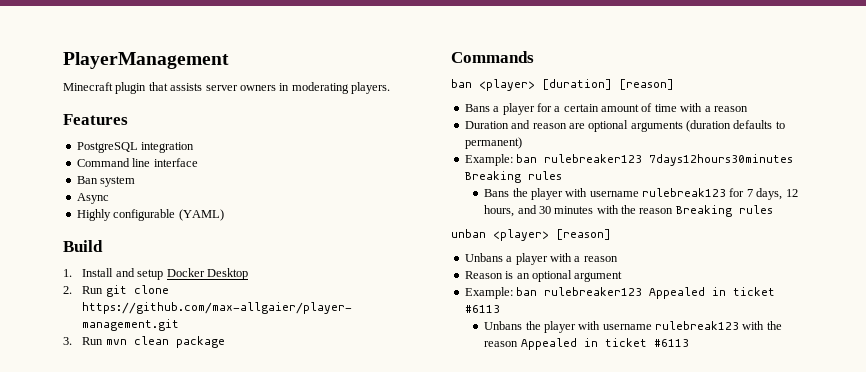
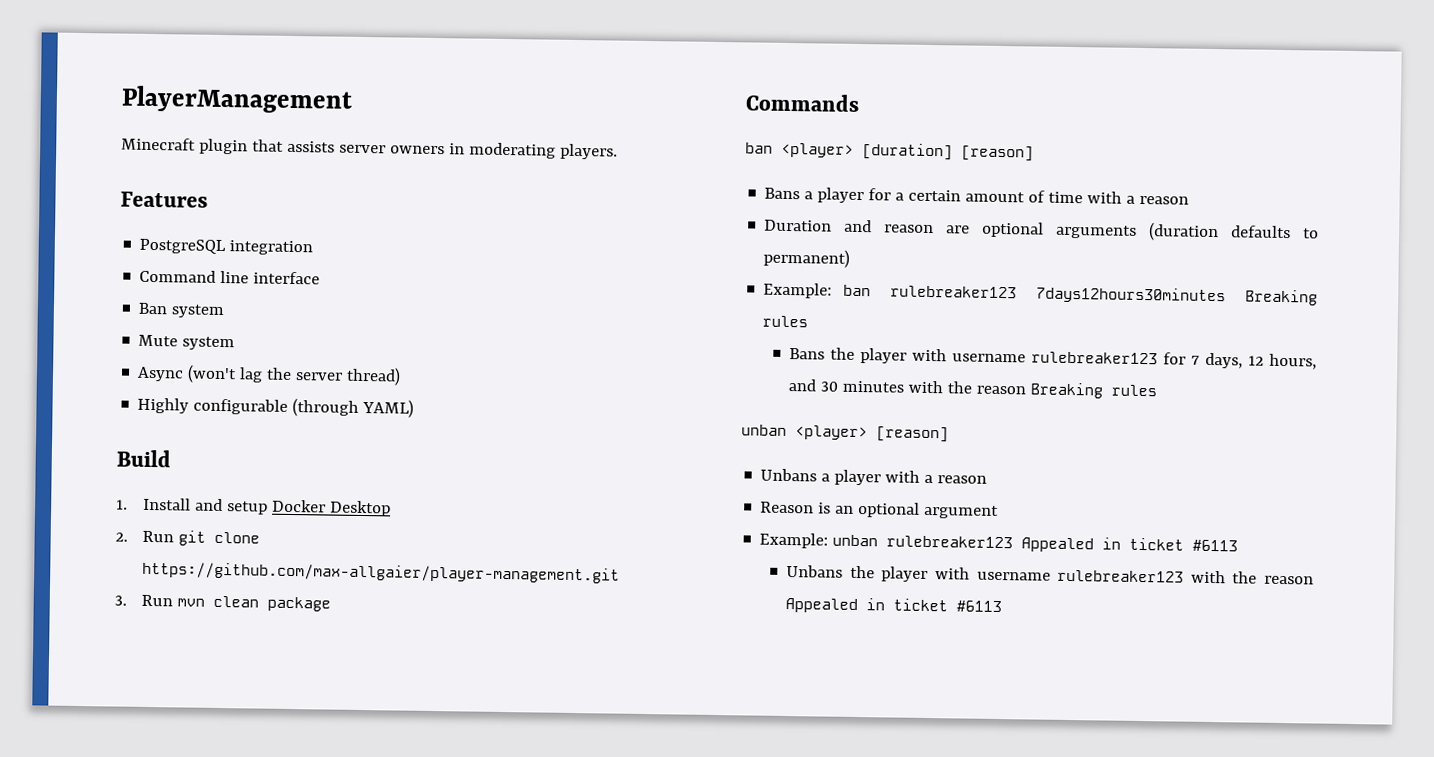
+ Mute system
- Async
+ Async (won't lag the server thread)
- Highly configurable (YAML)
+ Highly configurable (through YAML)
- Bans the player with username rulebreak123 for 7 days, 12 hours, and 30 minutes with the reason Breaking rules
+ Bans the player with username rulebreaker123 for 7 days, 12 hours, and 30 minutes with the reason Breaking rules
- Example: ban rulebreaker123 Appealed in ticket #6113
+ Example: unban rulebreaker123 Appealed in ticket #6113
- Unbans the player with username rulebreak123 with the reason Appealed in ticket #6113
+ Unbans the player with username rulebreaker123 with the reason Appealed in ticket #6113

